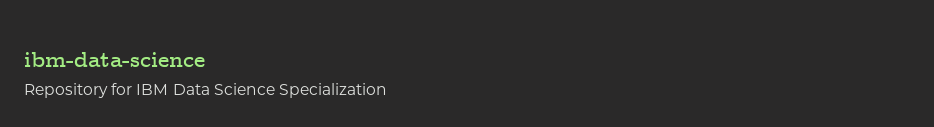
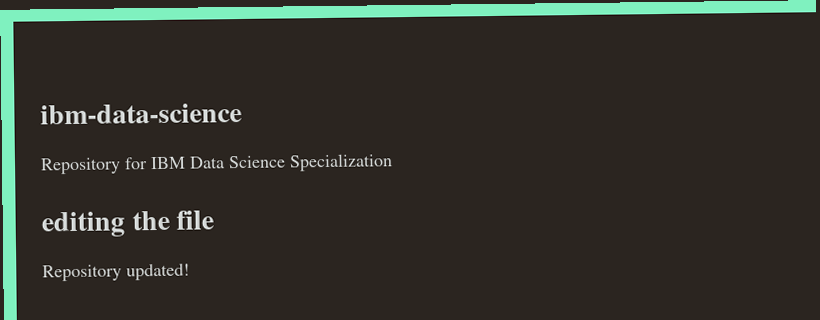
+ editing the file
+ Repository updated!

